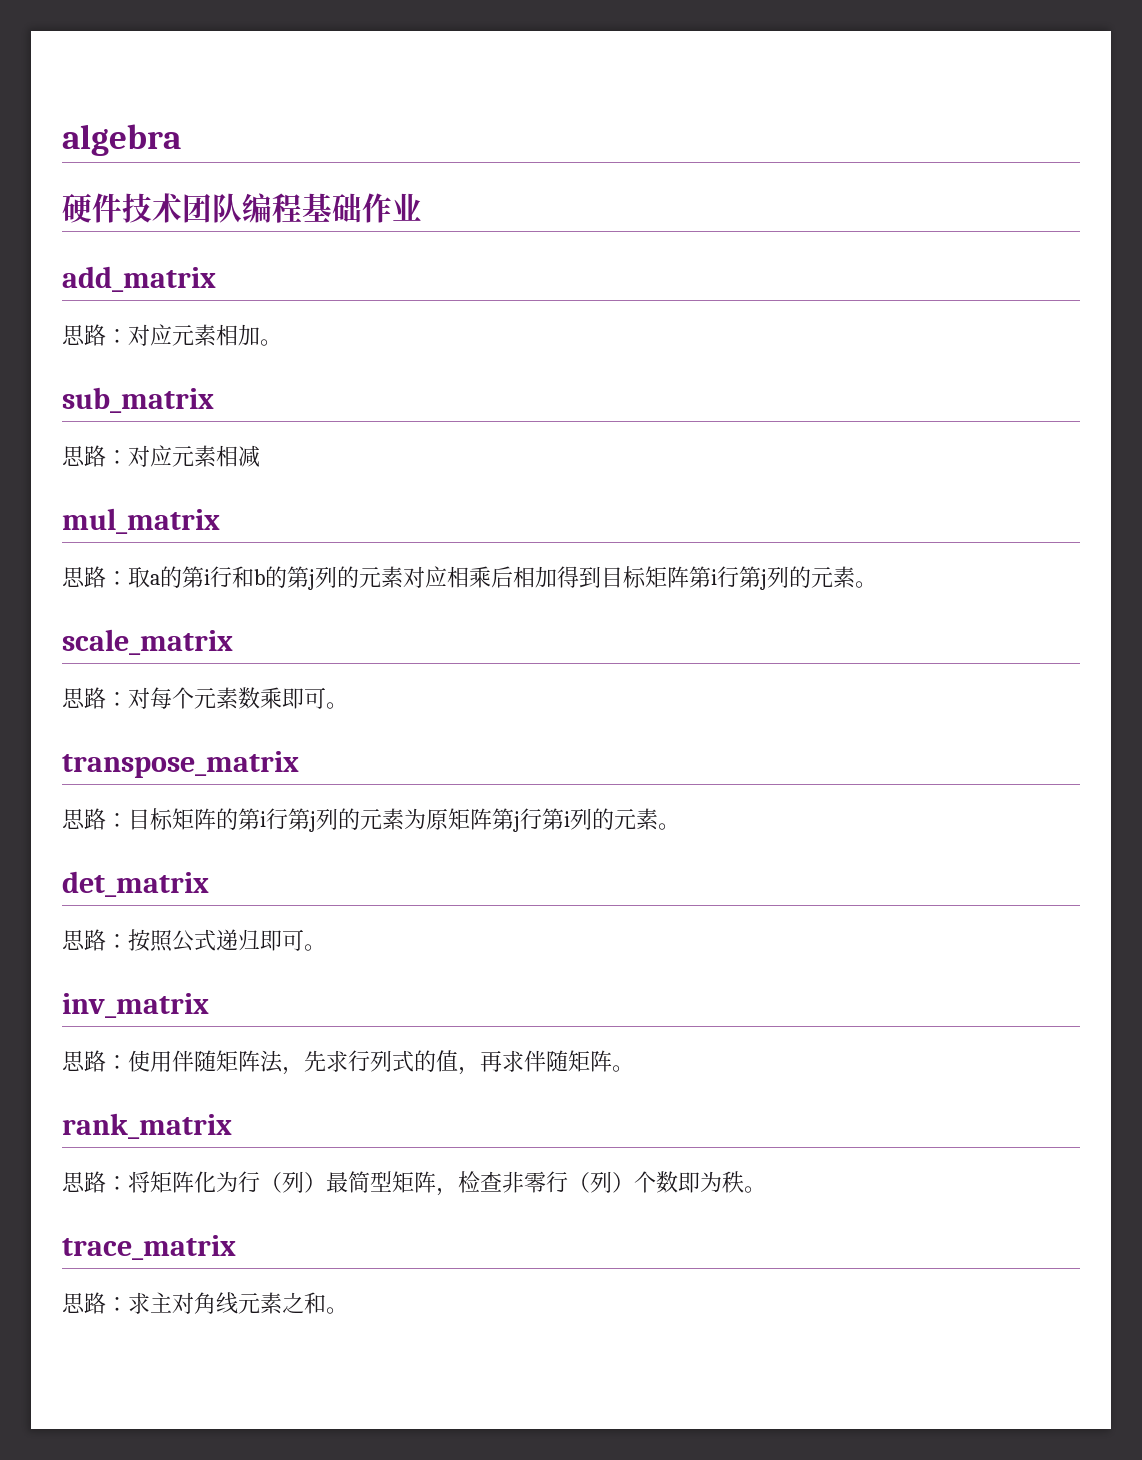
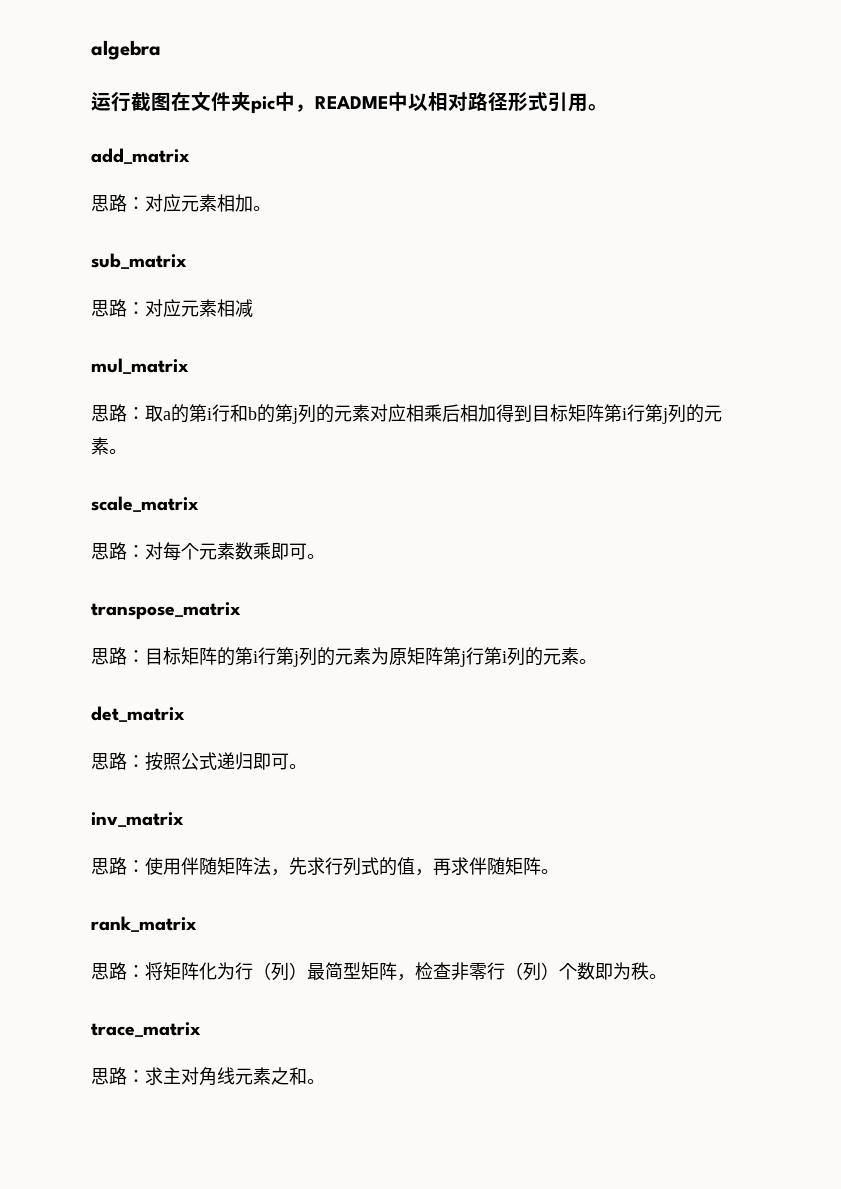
- 硬件技术团队编程基础作业
+ 运行截图在文件夹pic中，README中以相对路径形式引用。

